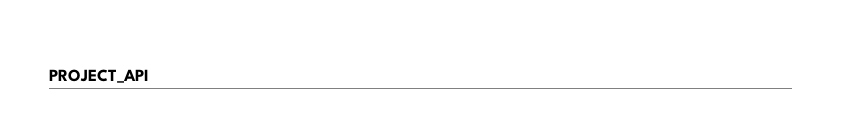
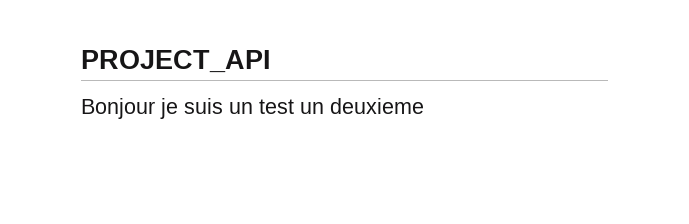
+ Bonjour je suis un test un deuxieme

